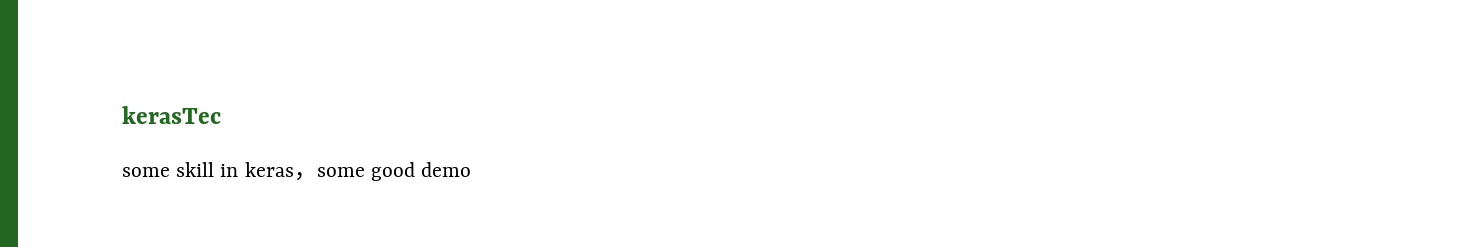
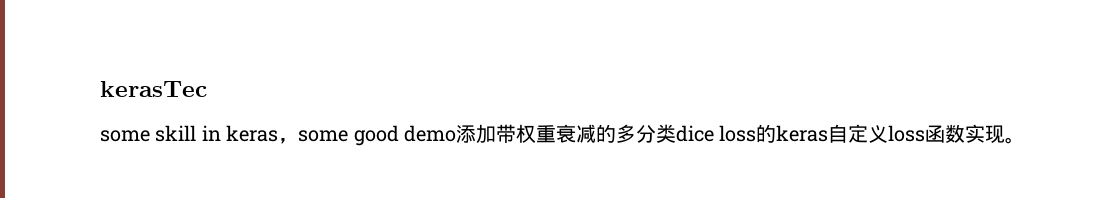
- some skill in keras，some good demo
+ some skill in keras，some good demo添加带权重衰减的多分类dice loss的keras自定义loss函数实现。

